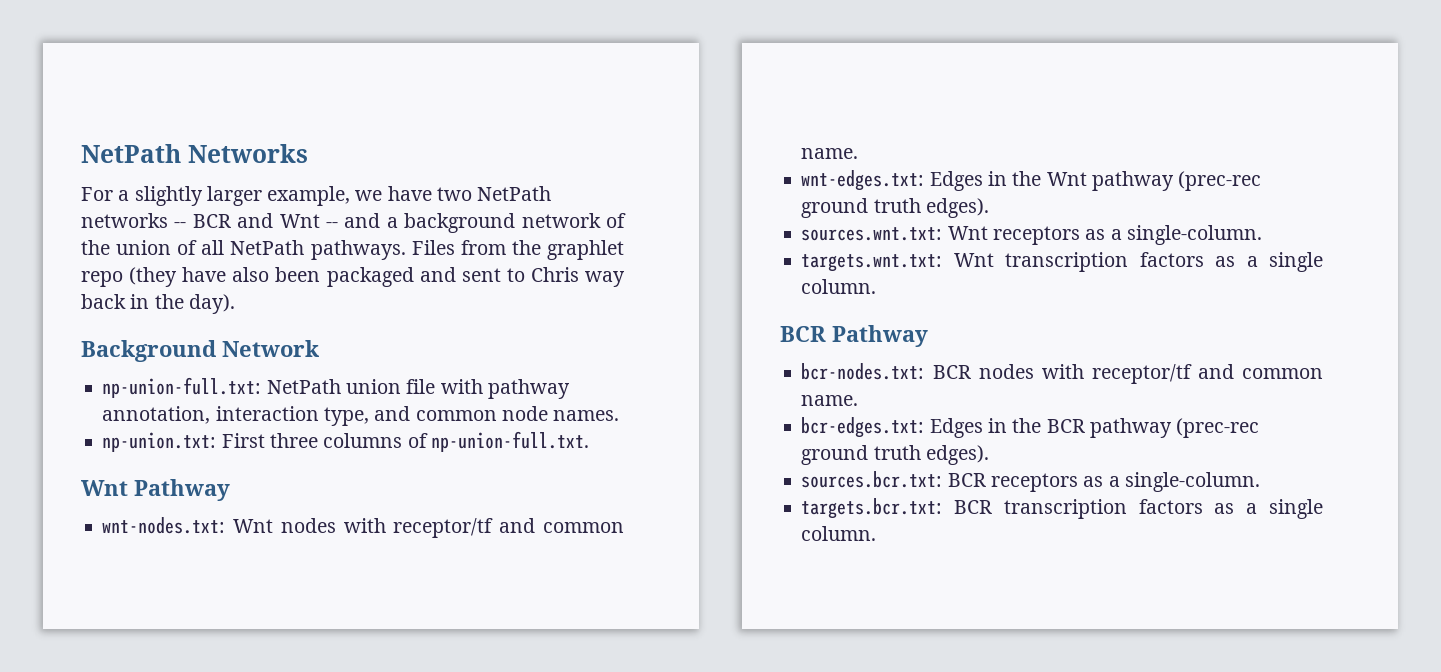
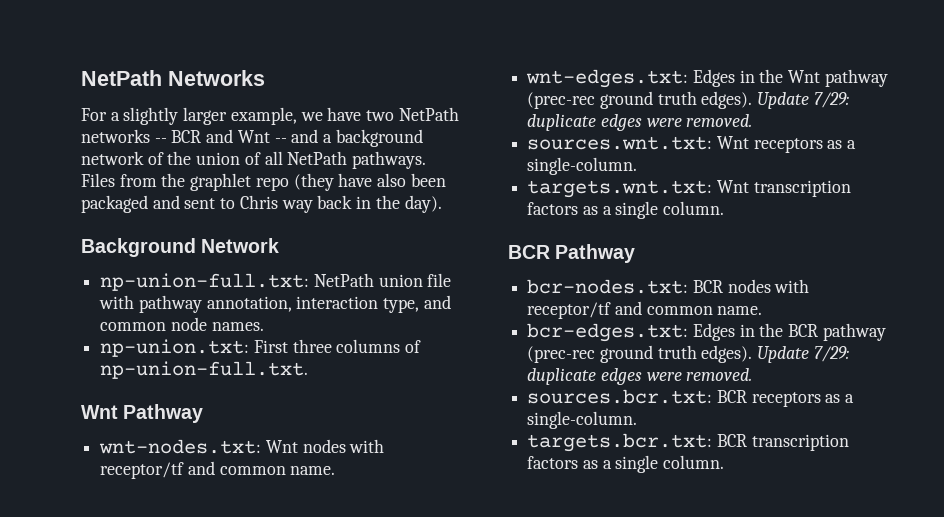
- wnt-edges.txt: Edges in the Wnt pathway (prec-rec ground truth edges).
+ wnt-edges.txt: Edges in the Wnt pathway (prec-rec ground truth edges). Update 7/29: duplicate edges were removed.
- bcr-edges.txt: Edges in the BCR pathway (prec-rec ground truth edges).
+ bcr-edges.txt: Edges in the BCR pathway (prec-rec ground truth edges). Update 7/29: duplicate edges were removed.

